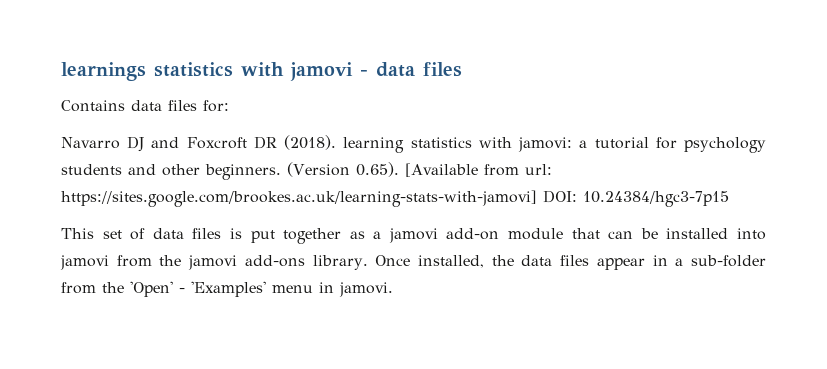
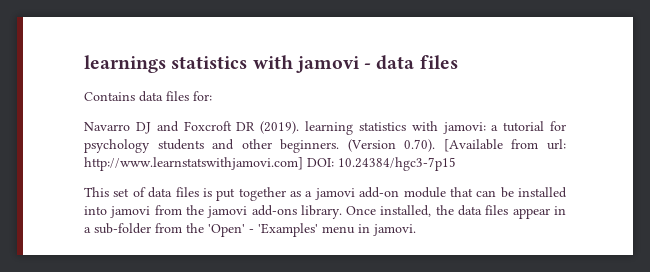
- Navarro DJ and Foxcroft DR (2018). learning statistics with jamovi: a tutorial for psychology students and other beginners.
+ Navarro DJ and Foxcroft DR (2019). learning statistics with jamovi: a tutorial for psychology students and other beginners.
- (Version 0.65). [Available from url: https://sites.google.com/brookes.ac.uk/learning-stats-with-jamovi] DOI: 10.24384/hgc3-7p15
+ (Version 0.70). [Available from url: http://www.learnstatswithjamovi.com] DOI: 10.24384/hgc3-7p15

